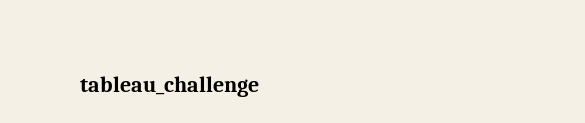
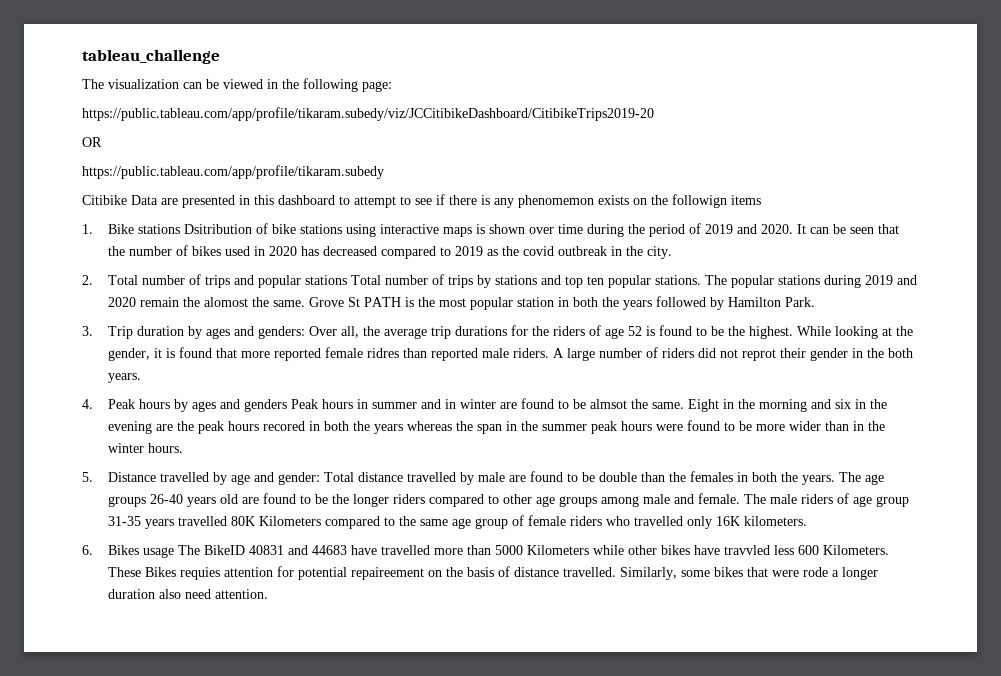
+ The visualization can be viewed in the following page:
+ https://public.tableau.com/app/profile/tikaram.subedy/viz/JCCitibikeDashboard/CitibikeTrips2019-20
+ OR
+ https://public.tableau.com/app/profile/tikaram.subedy
+ Citibike Data are presented in this dashboard to attempt to see if there is any phenomemon exists on the followign items
+ 1. Bike stations Dsitribution of bike stations using interactive maps is shown over time during the period of 2019 and 2020. It can be seen that the number of bikes used in 2020 has decreased compared to 2019 as the covid outbreak in the city.
+ 2. Total number of trips and popular stations Total number of trips by stations and top ten popular stations. The popular stations during 2019 and 2020 remain the alomost the same. Grove St PATH is the most popular station in both the years followed by Hamilton Park.
+ 3. Trip duration by ages and genders: Over all, the average trip durations for the riders of age 52 is found to be the highest. While looking at the gender, it is found that more reported female ridres than reported male riders. A large number of riders did not reprot their gender in the both years.
+ 4. Peak hours by ages and genders Peak hours in summer and in winter are found to be almsot the same. Eight in the morning and six in the evening are the peak hours recored in both the years whereas the span in the summer peak hours were found to be more wider than in the winter hours.
+ 5. Distance travelled by age and gender: Total distance travelled by male are found to be double than the females in both the years. The age groups 26-40 years old are found to be the longer riders compared to other age groups among male and female. The male riders of age group 31-35 years travelled 80K Kilometers compared to the same age group of female riders who travelled only 16K kilometers.
+ 6. Bikes usage The BikeID 40831 and 44683 have travelled more than 5000 Kilometers while other bikes have travvled less 600 Kilometers. These Bikes requies attention for potential repaireement on the basis of distance travelled. Similarly, some bikes that were rode a longer duration also need attention.

